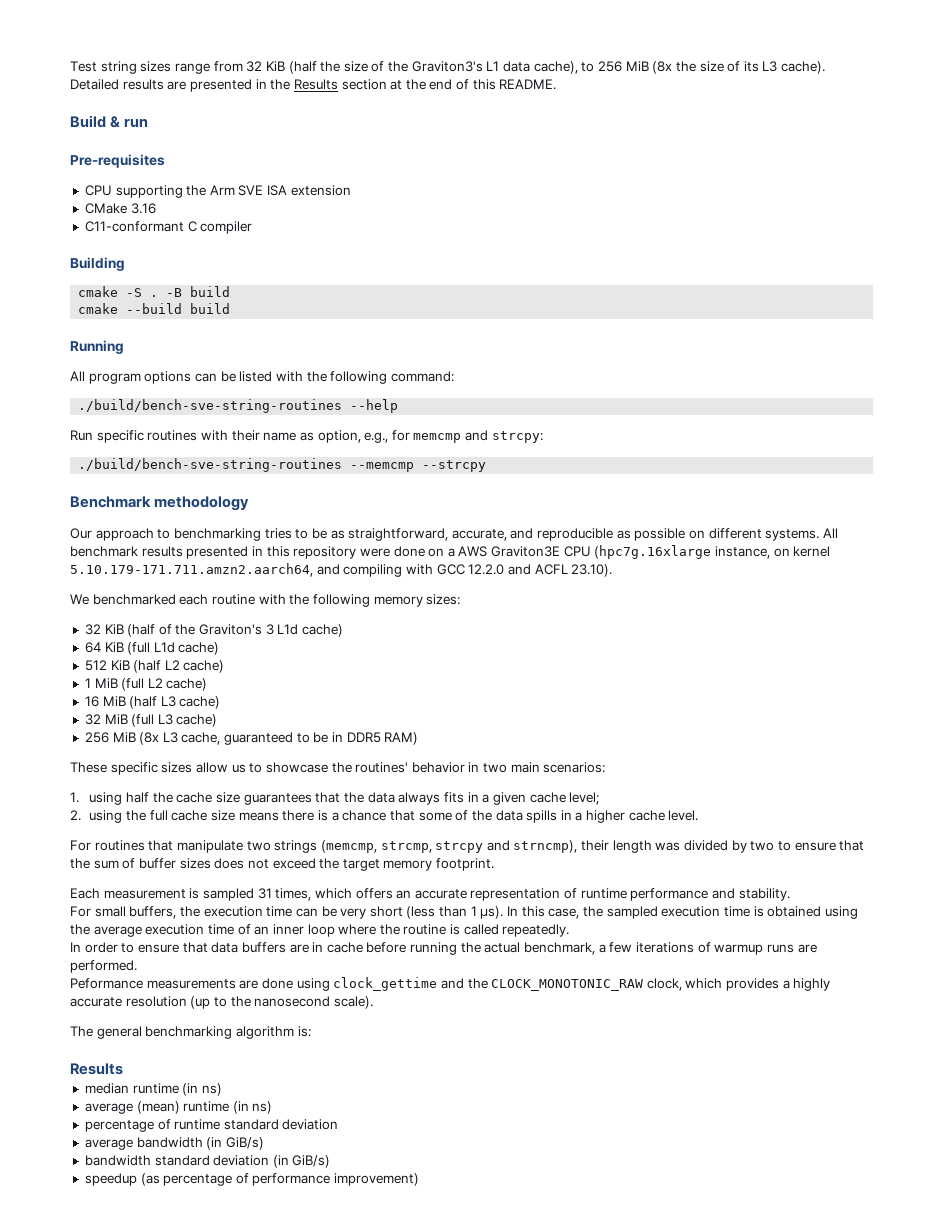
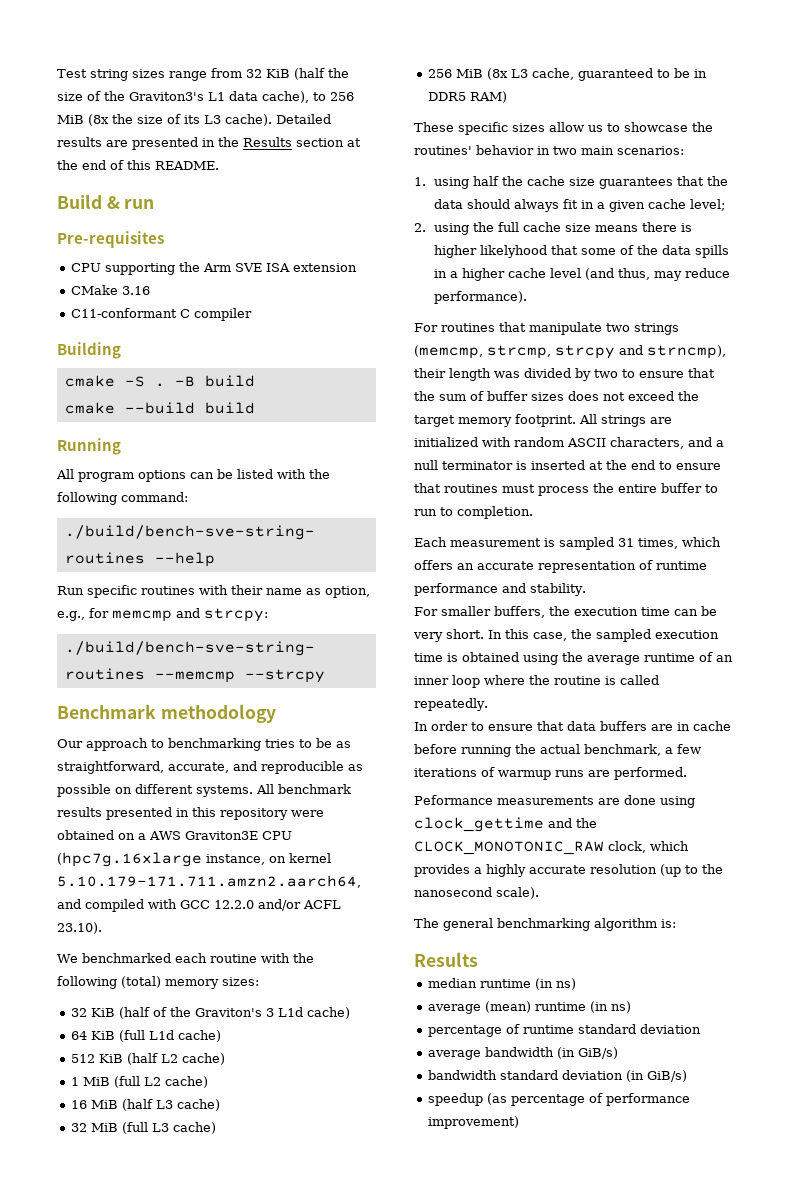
- All benchmark results presented in this repository were done on a AWS Graviton3E CPU (hpc7g.16xlarge instance, on kernel 5.10.179-171.711.amzn2.aarch64, and compiling with GCC 12.2.0 and ACFL 23.10).
+ All benchmark results presented in this repository were obtained on a AWS Graviton3E CPU (hpc7g.16xlarge instance, on kernel 5.10.179-171.711.amzn2.aarch64, and compiled with GCC 12.2.0 and/or ACFL 23.10).
- We benchmarked each routine with the following memory sizes:
+ We benchmarked each routine with the following (total) memory sizes:
- 1. using half the cache size guarantees that the data always fits in a given cache level;
+ 1. using half the cache size guarantees that the data should always fit in a given cache level;
- 2. using the full cache size means there is a chance that some of the data spills in a higher cache level.
+ 2. using the full cache size means there is higher likelyhood that some of the data spills in a higher cache level (and thus, may reduce performance).
+ All strings are initialized with random ASCII characters, and a null terminator is inserted at the end to ensure that routines must process the entire buffer to run to completion.
- For small buffers, the execution time can be very short (less than 1 µs).
+ For smaller buffers, the execution time can be very short.
- In this case, the sampled execution time is obtained using the average execution time of an inner loop where the routine is called repeatedly.
+ In this case, the sampled execution time is obtained using the average runtime of an inner loop where the routine is called repeatedly.

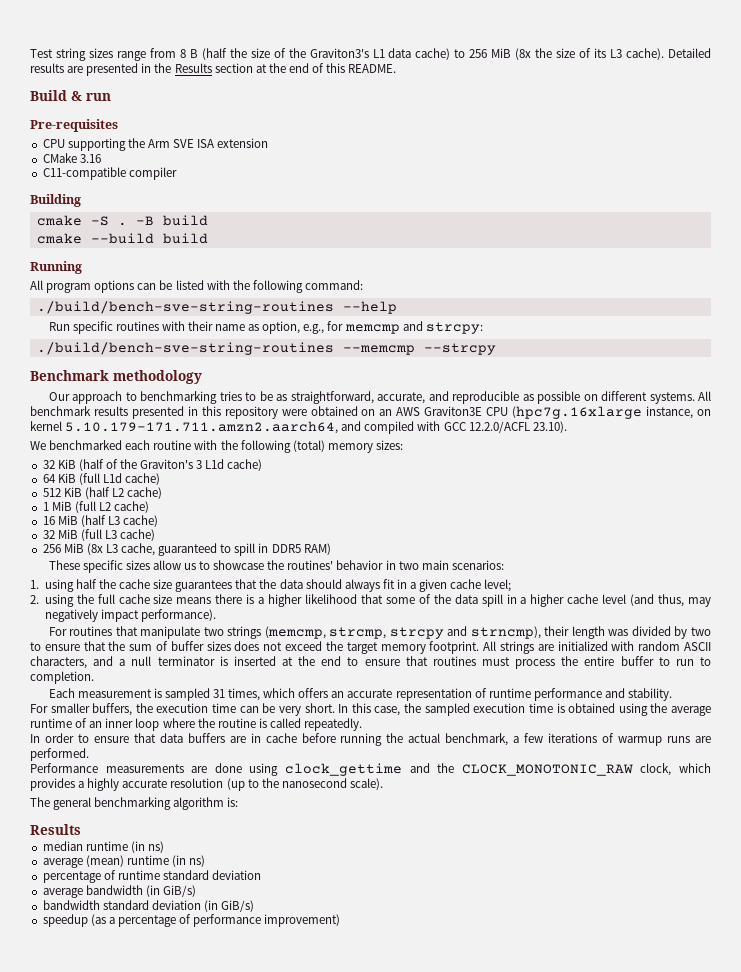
- Test string sizes range from 32 KiB (half the size of the Graviton3's L1 data cache), to 256 MiB (8x the size of its L3 cache).
+ Test string sizes range from 8 B (half the size of the Graviton3's L1 data cache) to 256 MiB (8x the size of its L3 cache).
- C11-conformant C compiler
+ C11-compatible compiler
- All benchmark results presented in this repository were obtained on a AWS Graviton3E CPU (hpc7g.16xlarge instance, on kernel 5.10.179-171.711.amzn2.aarch64, and compiled with GCC 12.2.0 and/or ACFL 23.10).
+ All benchmark results presented in this repository were obtained on an AWS Graviton3E CPU (hpc7g.16xlarge instance, on kernel 5.10.179-171.711.amzn2.aarch64, and compiled with GCC 12.2.0/ACFL 23.10).
- 256 MiB (8x L3 cache, guaranteed to be in DDR5 RAM)
+ 256 MiB (8x L3 cache, guaranteed to spill in DDR5 RAM)
- 2. using the full cache size means there is higher likelyhood that some of the data spills in a higher cache level (and thus, may reduce performance).
+ 2. using the full cache size means there is a higher likelihood that some of the data spill in a higher cache level (and thus, may negatively impact performance).
- Peformance measurements are done using clock_gettime and the CLOCK_MONOTONIC_RAW clock, which provides a highly accurate resolution (up to the nanosecond scale).
+ Performance measurements are done using clock_gettime and the CLOCK_MONOTONIC_RAW clock, which provides a highly accurate resolution (up to the nanosecond scale).
- speedup (as percentage of performance improvement)
+ speedup (as a percentage of performance improvement)

